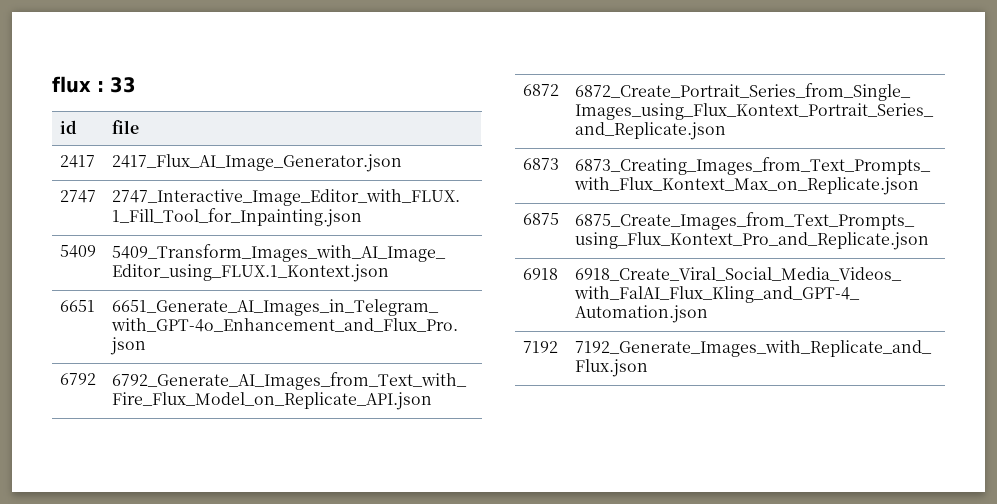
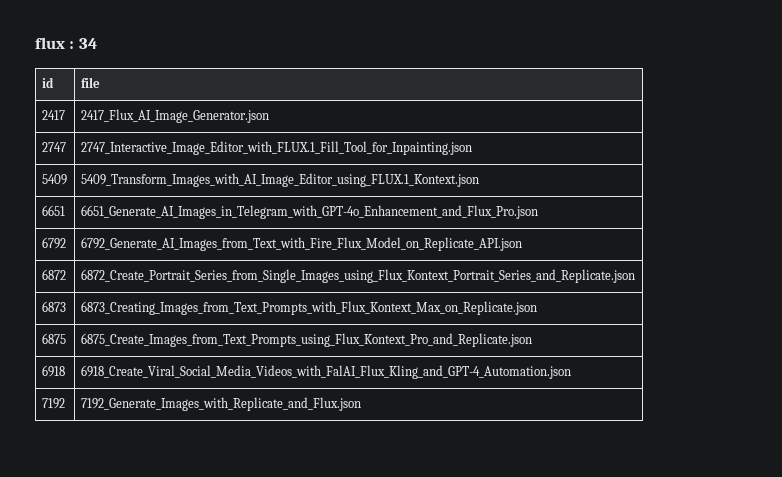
- flux : 33
+ flux : 34

